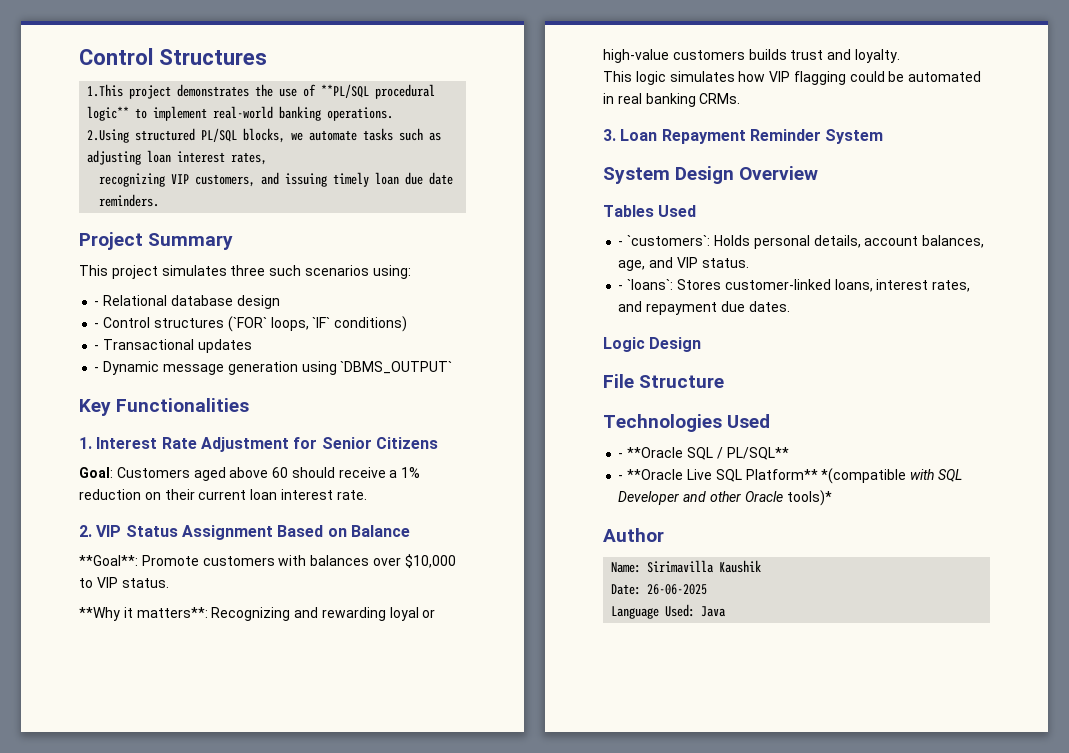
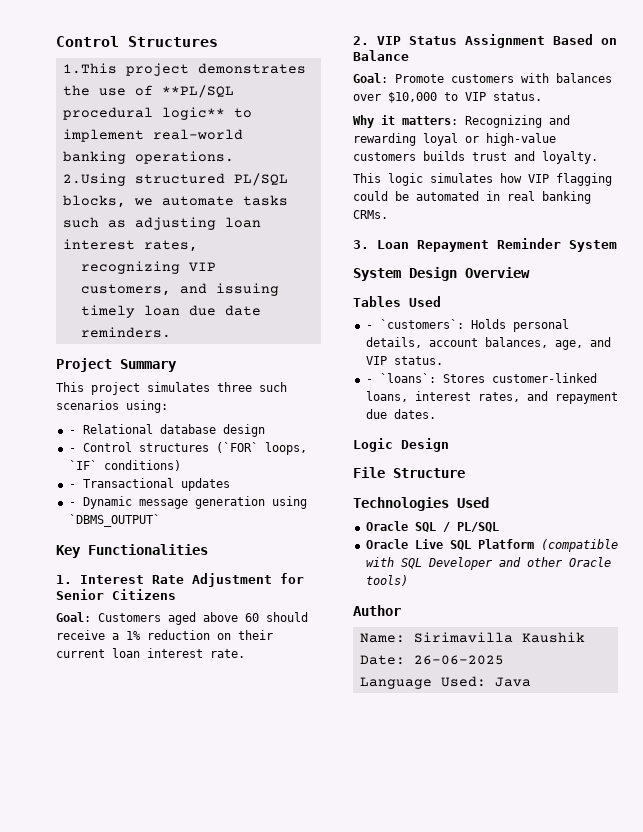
- **Goal**: Promote customers with balances over $10,000 to VIP status.
+ Goal: Promote customers with balances over $10,000 to VIP status.
- **Why it matters**: Recognizing and rewarding loyal or high-value customers builds trust and loyalty.
+ Why it matters: Recognizing and rewarding loyal or high-value customers builds trust and loyalty.
- - **Oracle SQL / PL/SQL**
- - **Oracle Live SQL Platform** *(compatible with SQL Developer and other Oracle tools)*
+ Oracle SQL / PL/SQL
+ Oracle Live SQL Platform (compatible with SQL Developer and other Oracle tools)

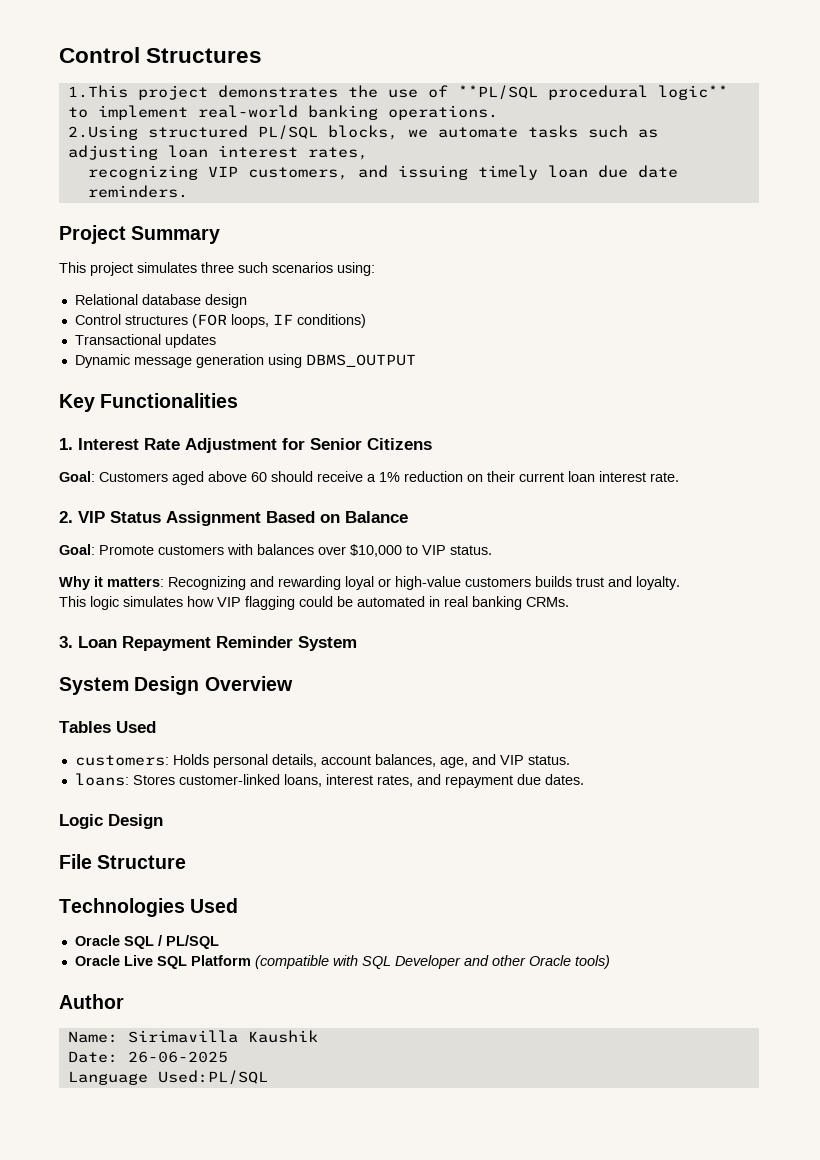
- - Relational database design
+ Relational database design
- - Control structures (`FOR` loops, `IF` conditions)
+ Control structures (FOR loops, IF conditions)
- - Transactional updates
+ Transactional updates
- - Dynamic message generation using `DBMS_OUTPUT`
+ Dynamic message generation using DBMS_OUTPUT
- - `customers`: Holds personal details, account balances, age, and VIP status.
+ customers: Holds personal details, account balances, age, and VIP status.
- - `loans`: Stores customer-linked loans, interest rates, and repayment due dates.
+ loans: Stores customer-linked loans, interest rates, and repayment due dates.
- Language Used: Java
+ Language Used:PL/SQL

